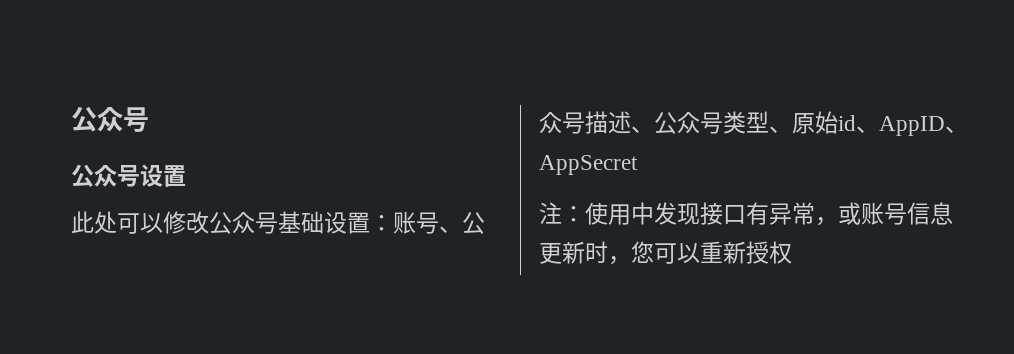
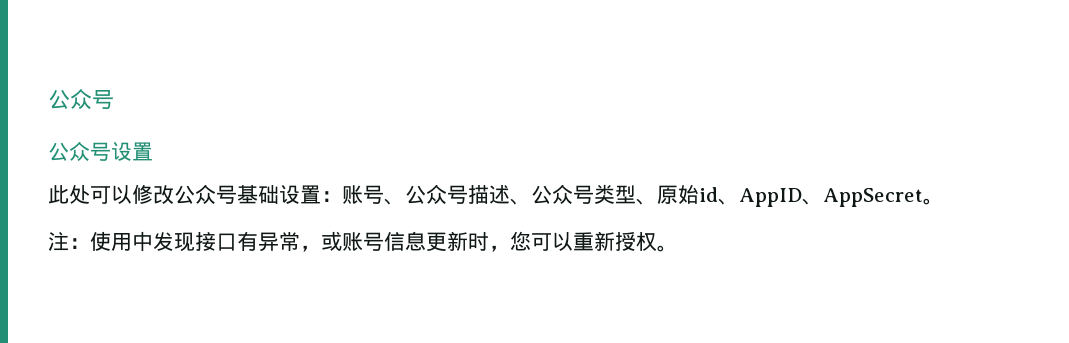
- 此处可以修改公众号基础设置：账号、公众号描述、公众号类型、原始id、AppID、AppSecret
+ 此处可以修改公众号基础设置：账号、公众号描述、公众号类型、原始id、AppID、AppSecret。
- 注：使用中发现接口有异常，或账号信息更新时，您可以重新授权
+ 注：使用中发现接口有异常，或账号信息更新时，您可以重新授权。

